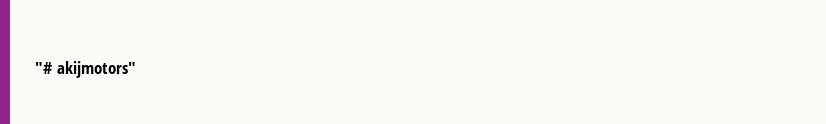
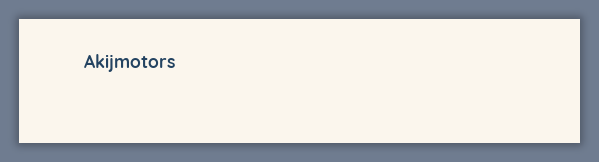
- "# akijmotors"
+ Akijmotors

